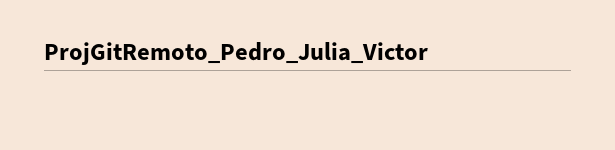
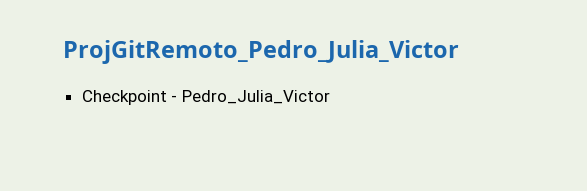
+ Checkpoint - Pedro_Julia_Victor

